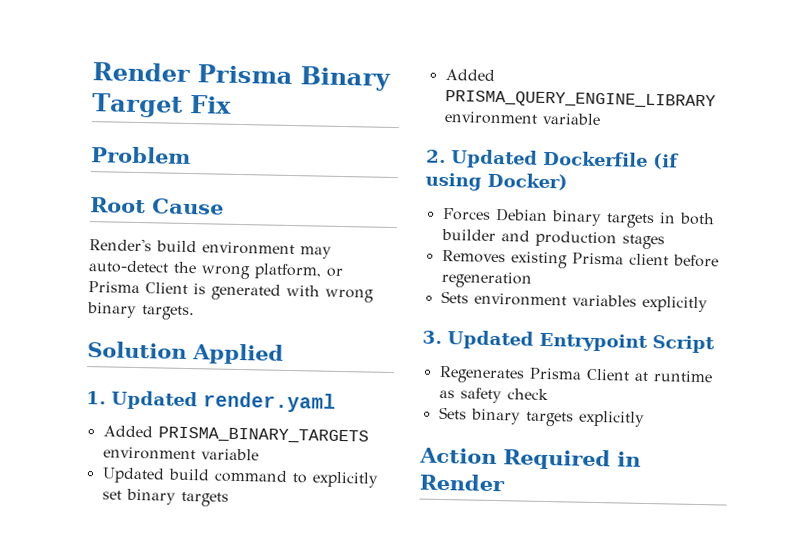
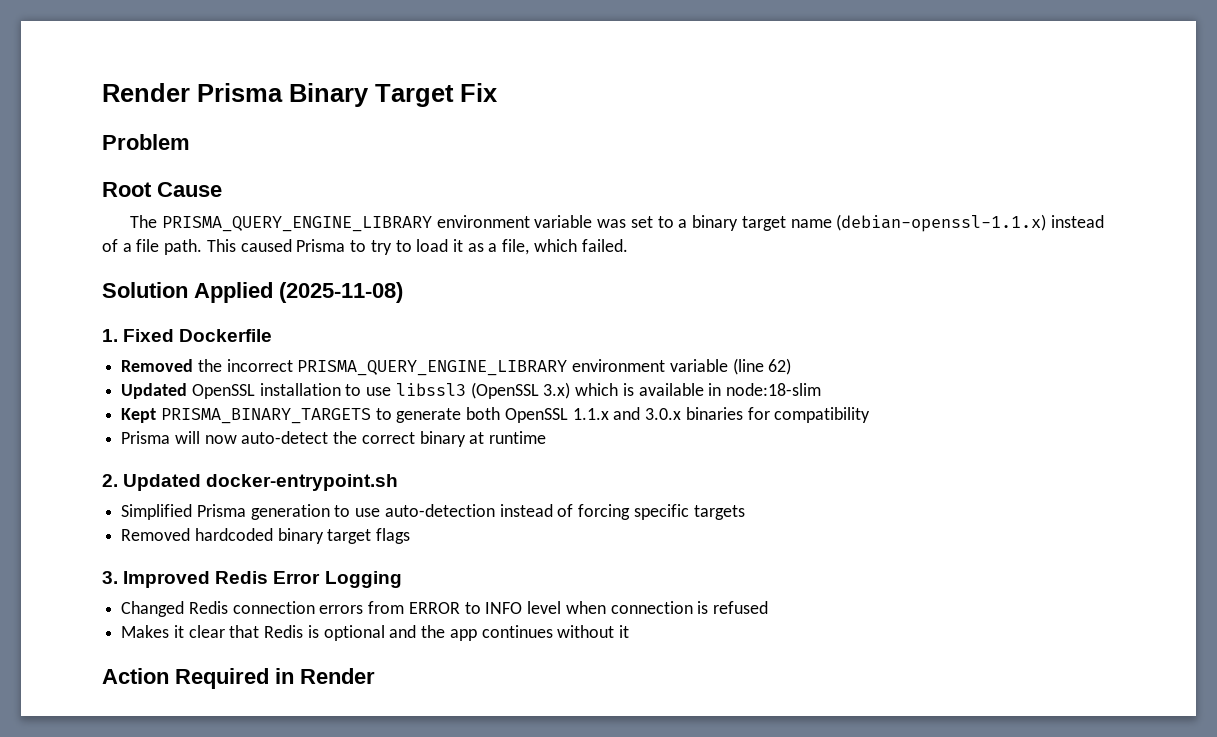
- Render's build environment may auto-detect the wrong platform, or Prisma Client is generated with wrong binary targets.
+ The PRISMA_QUERY_ENGINE_LIBRARY environment variable was set to a binary target name (debian-openssl-1.1.x) instead of a file path. This caused Prisma to try to load it as a file, which failed.
- Solution Applied
+ Solution Applied (2025-11-08)
- 1. Updated render.yaml
- Added PRISMA_BINARY_TARGETS environment variable
- Updated build command to explicitly set binary targets
- Added PRISMA_QUERY_ENGINE_LIBRARY environment variable
- 2. Updated Dockerfile (if using Docker)
- Forces Debian binary targets in both builder and production stages
- Removes existing Prisma client before regeneration
- Sets environment variables explicitly
- 3. Updated Entrypoint Script
- Regenerates Prisma Client at runtime as safety check
- Sets binary targets explicitly
+ 1. Fixed Dockerfile
+ Removed the incorrect PRISMA_QUERY_ENGINE_LIBRARY environment variable (line 62)
+ Updated OpenSSL installation to use libssl3 (OpenSSL 3.x) which is available in node:18-slim
+ Kept PRISMA_BINARY_TARGETS to generate both OpenSSL 1.1.x and 3.0.x binaries for compatibility
+ Prisma will now auto-detect the correct binary at runtime
+ 2. Updated docker-entrypoint.sh
+ Simplified Prisma generation to use auto-detection instead of forcing specific targets
+ Removed hardcoded binary target flags
+ 3. Improved Redis Error Logging
+ Changed Redis connection errors from ERROR to INFO level when connection is refused
+ Makes it clear that Redis is optional and the app continues without it

